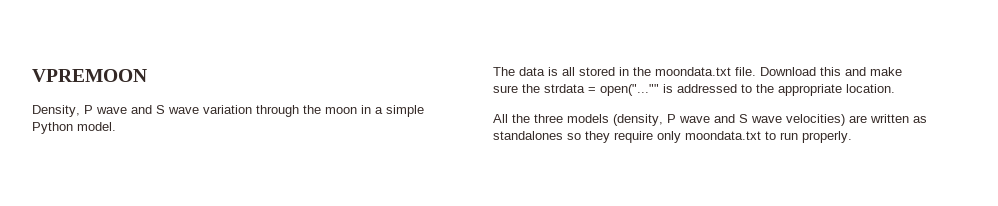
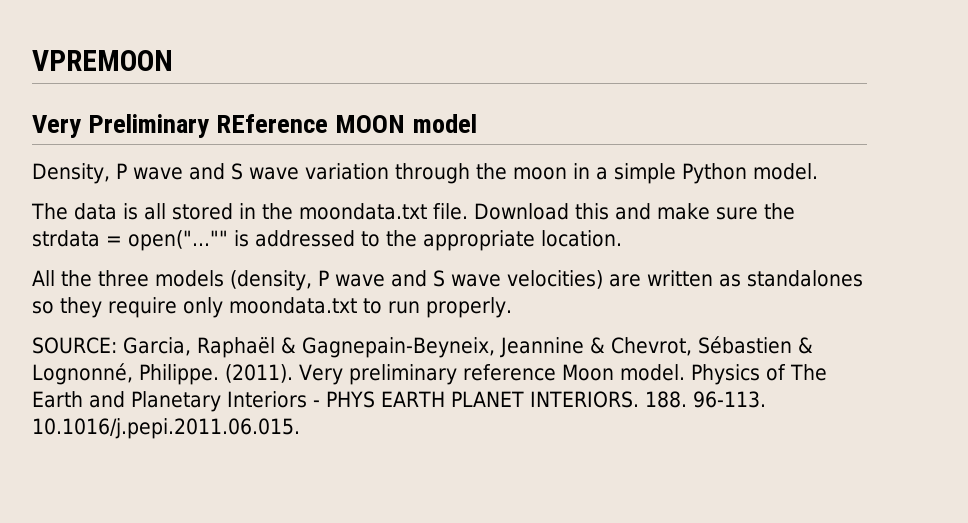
+ Very Preliminary REference MOON model
+ SOURCE: Garcia, Raphaël & Gagnepain-Beyneix, Jeannine & Chevrot, Sébastien & Lognonné, Philippe. (2011). Very preliminary reference Moon model. Physics of The Earth and Planetary Interiors - PHYS EARTH PLANET INTERIORS. 188. 96-113. 10.1016/j.pepi.2011.06.015.

